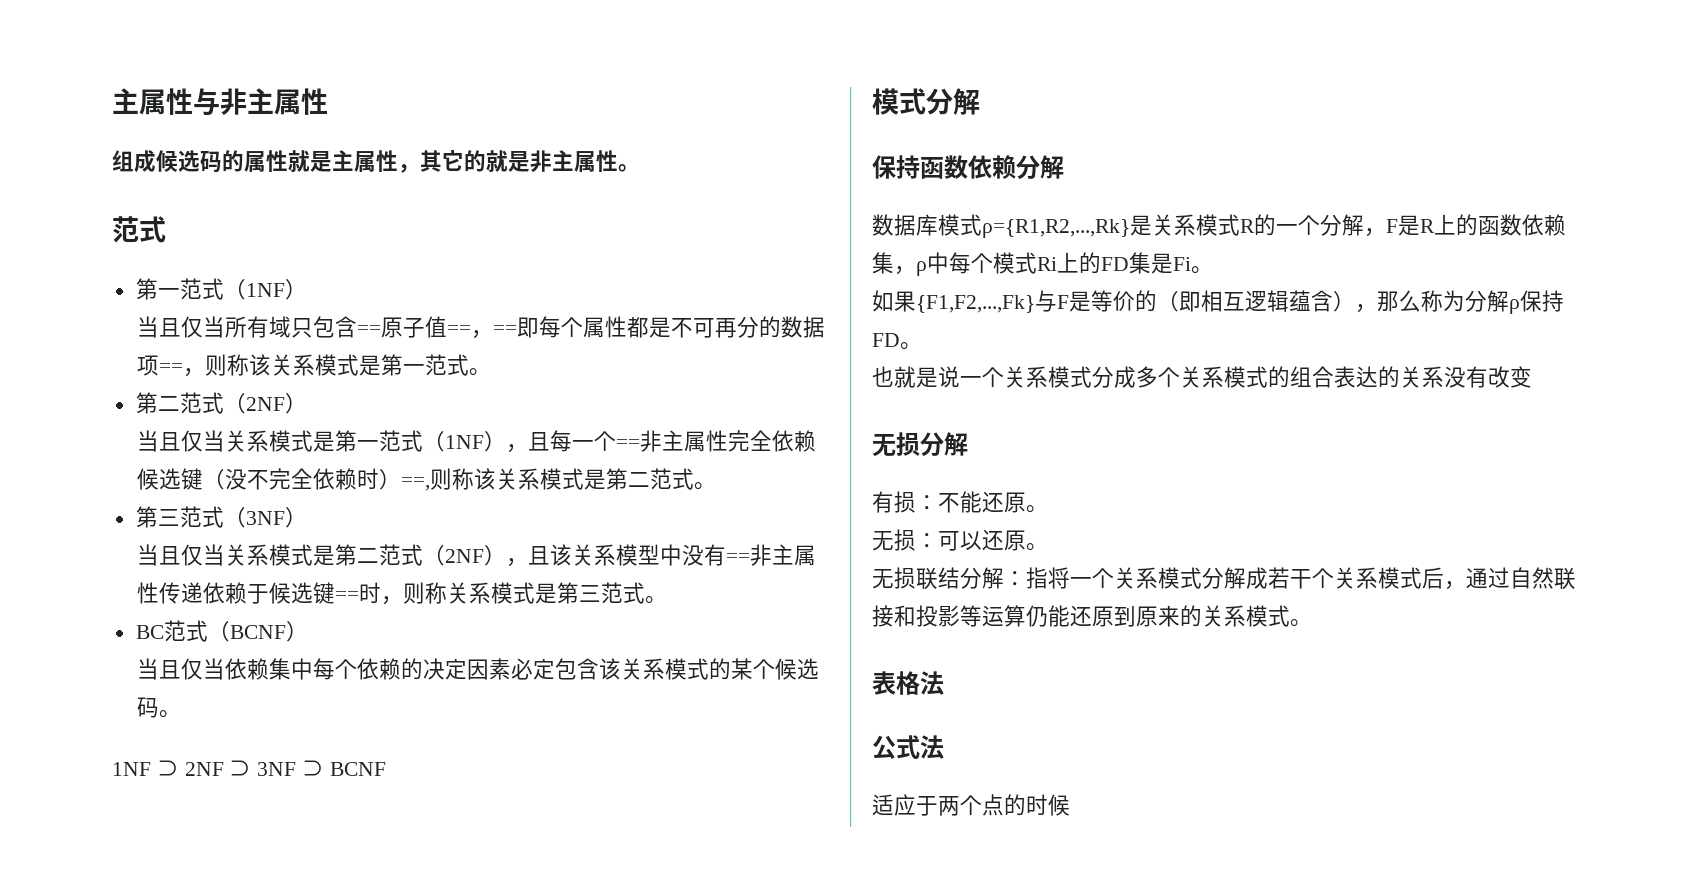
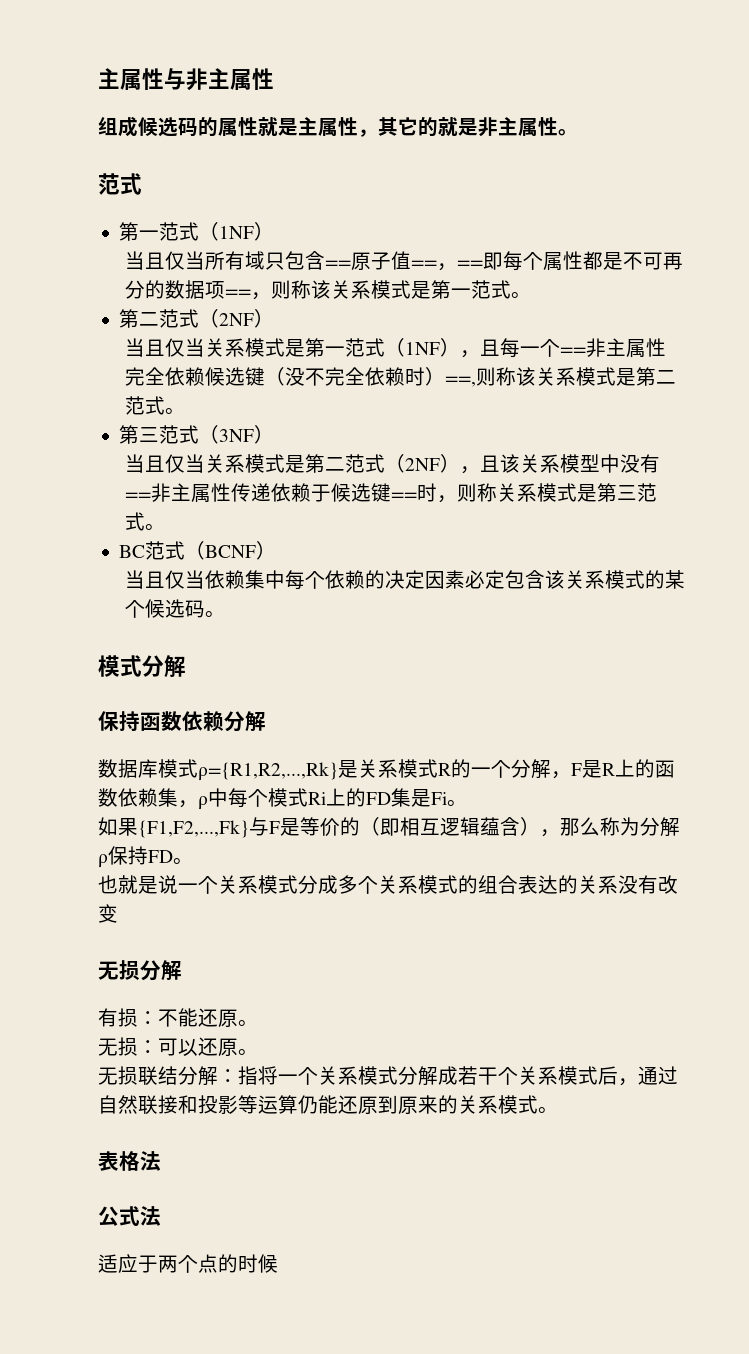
- 1NF ⊃ 2NF ⊃ 3NF ⊃ BCNF

